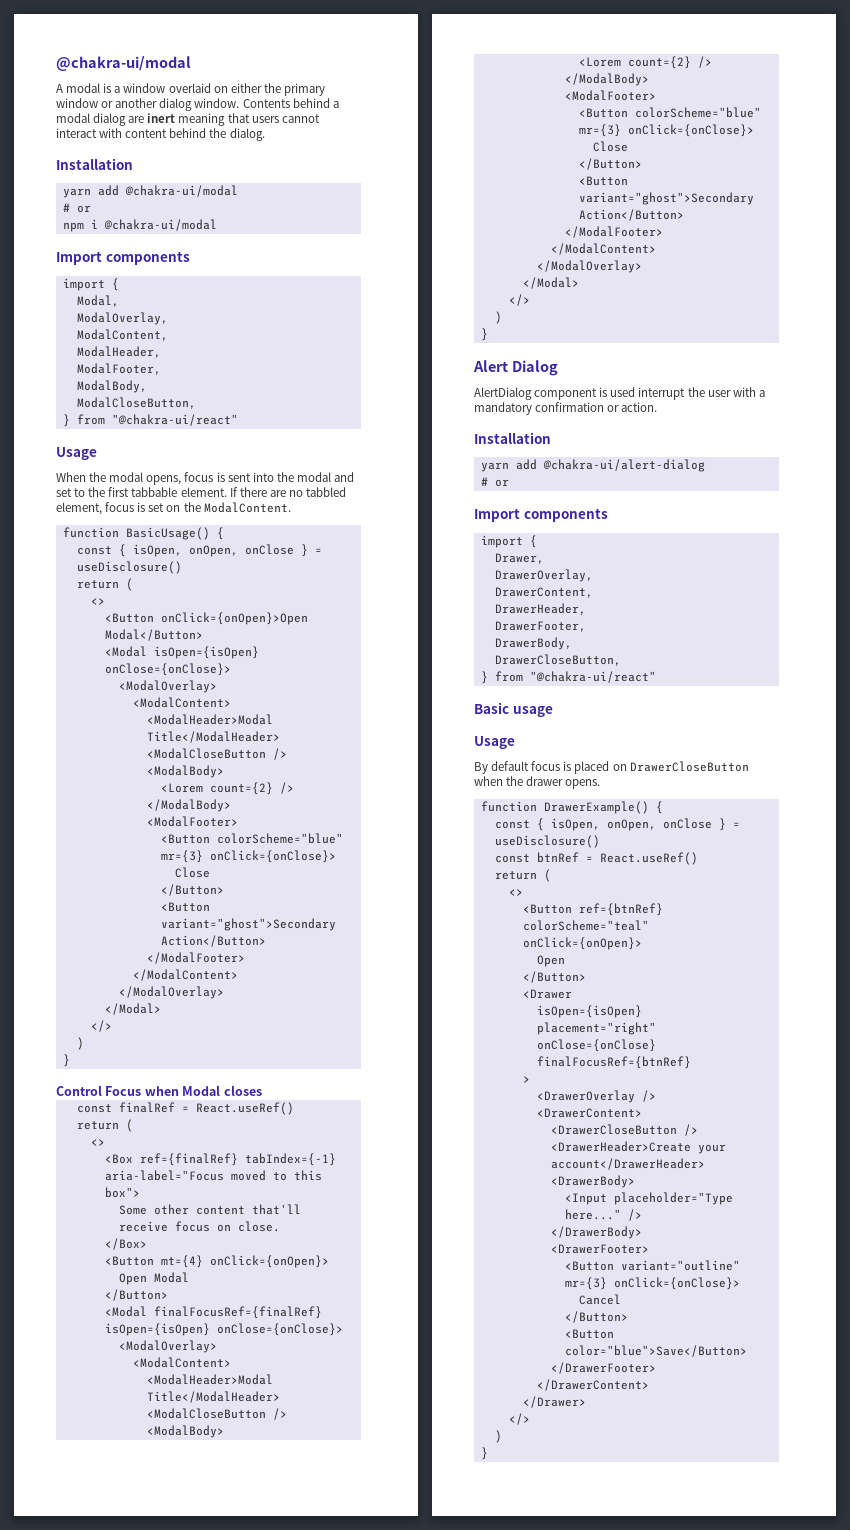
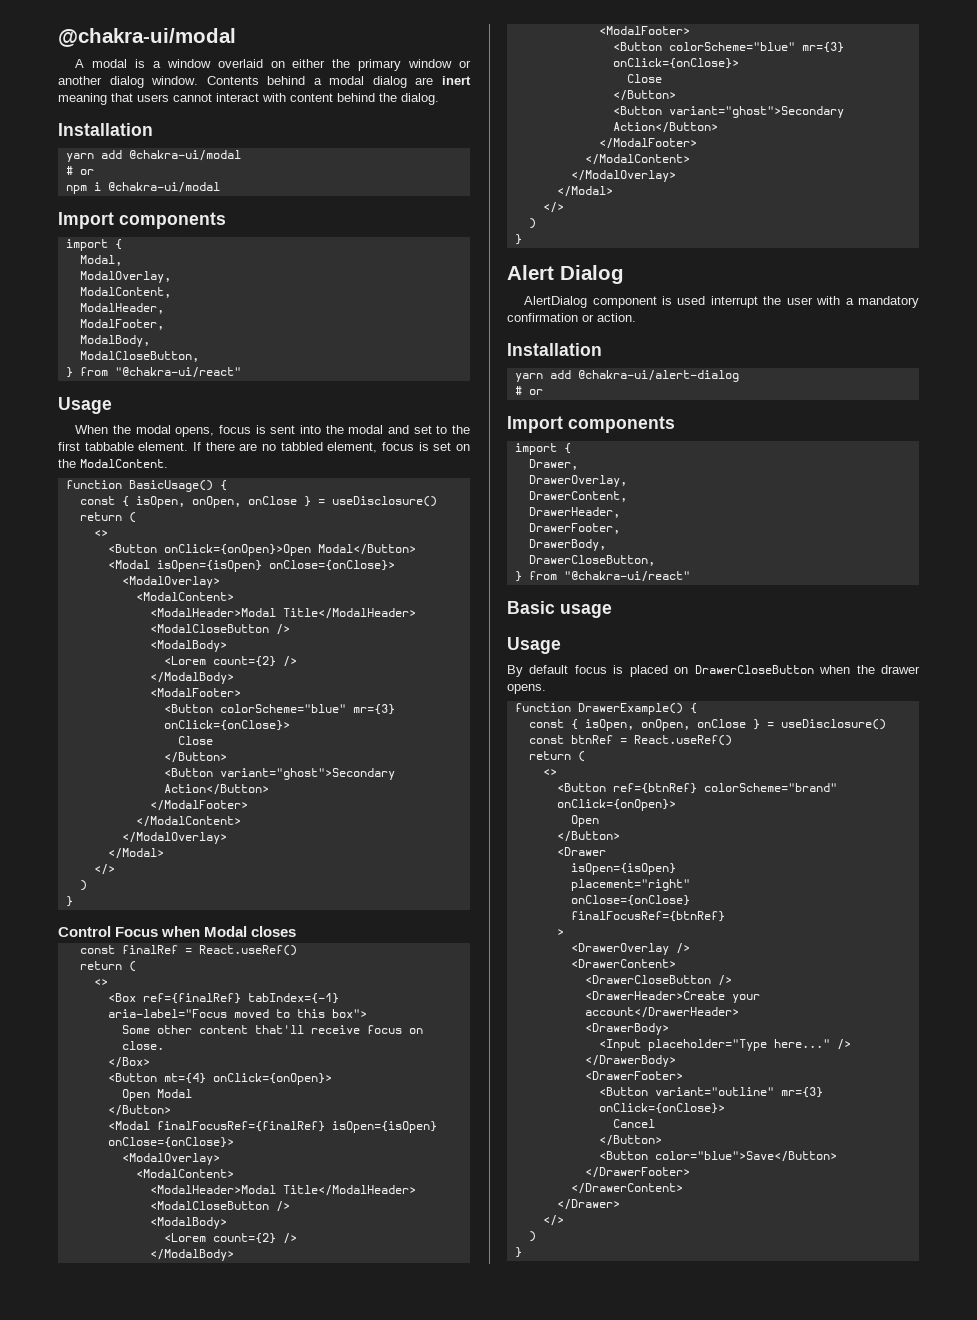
- <Button ref={btnRef} colorScheme="teal" onClick={onOpen}>
+ <Button ref={btnRef} colorScheme="brand" onClick={onOpen}>

